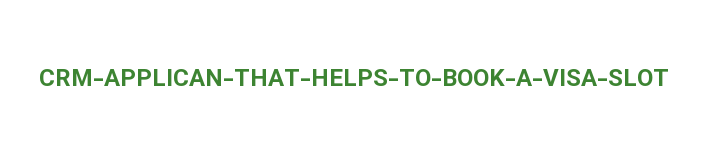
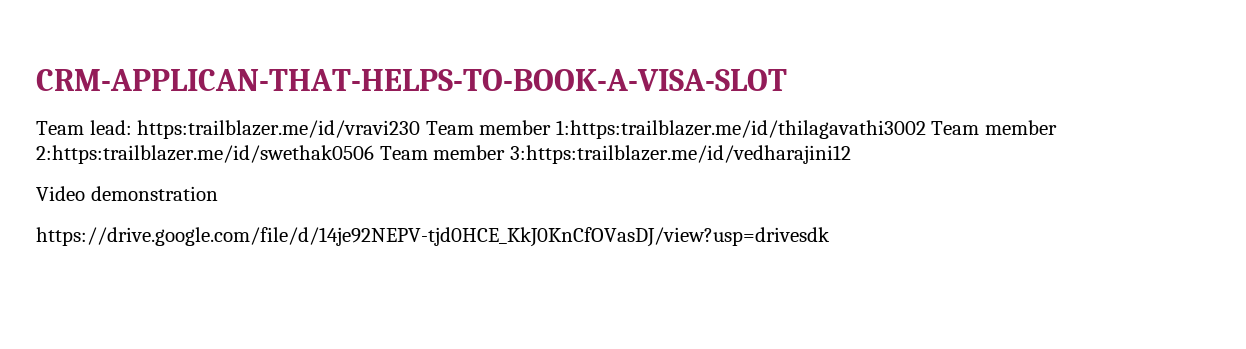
+ Team lead: https:trailblazer.me/id/vravi230 Team member 1:https:trailblazer.me/id/thilagavathi3002 Team member 2:https:trailblazer.me/id/swethak0506 Team member 3:https:trailblazer.me/id/vedharajini12
+ Video demonstration
+ https://drive.google.com/file/d/14je92NEPV-tjd0HCE_KkJ0KnCfOVasDJ/view?usp=drivesdk

